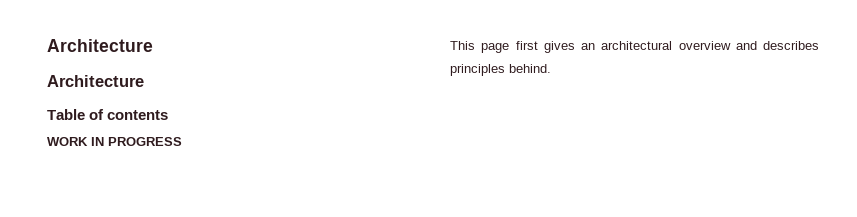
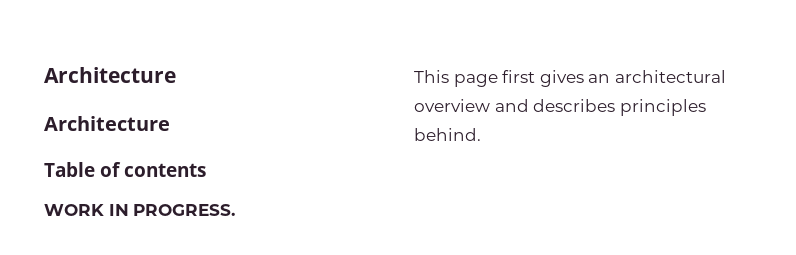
- WORK IN PROGRESS
+ WORK IN PROGRESS.

